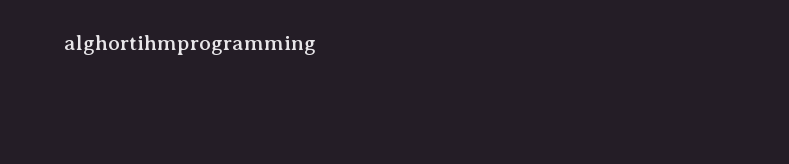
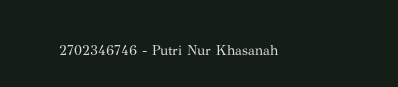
- alghortihmprogramming
+ 2702346746 - Putri Nur Khasanah

